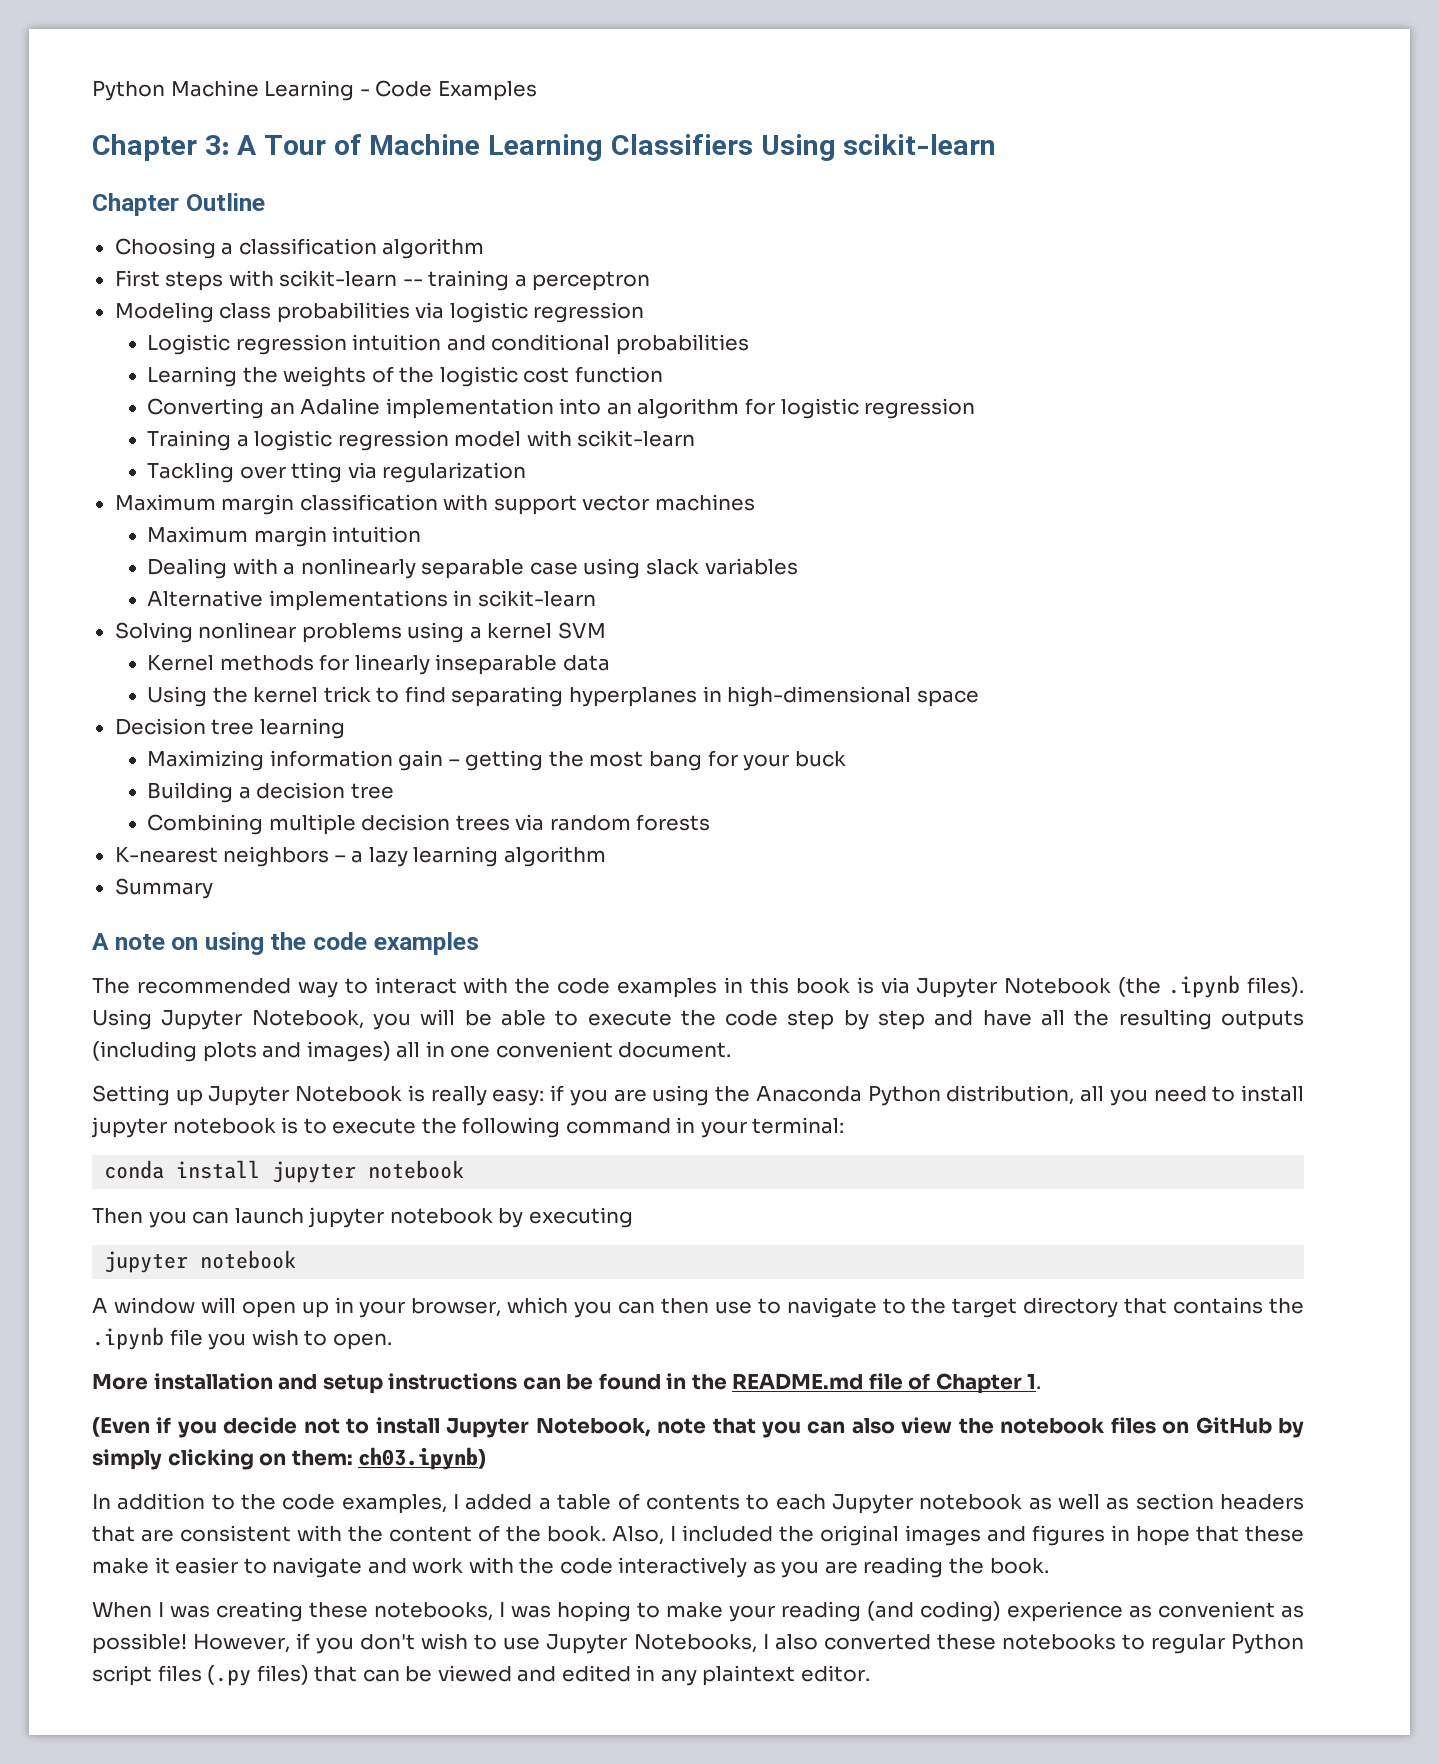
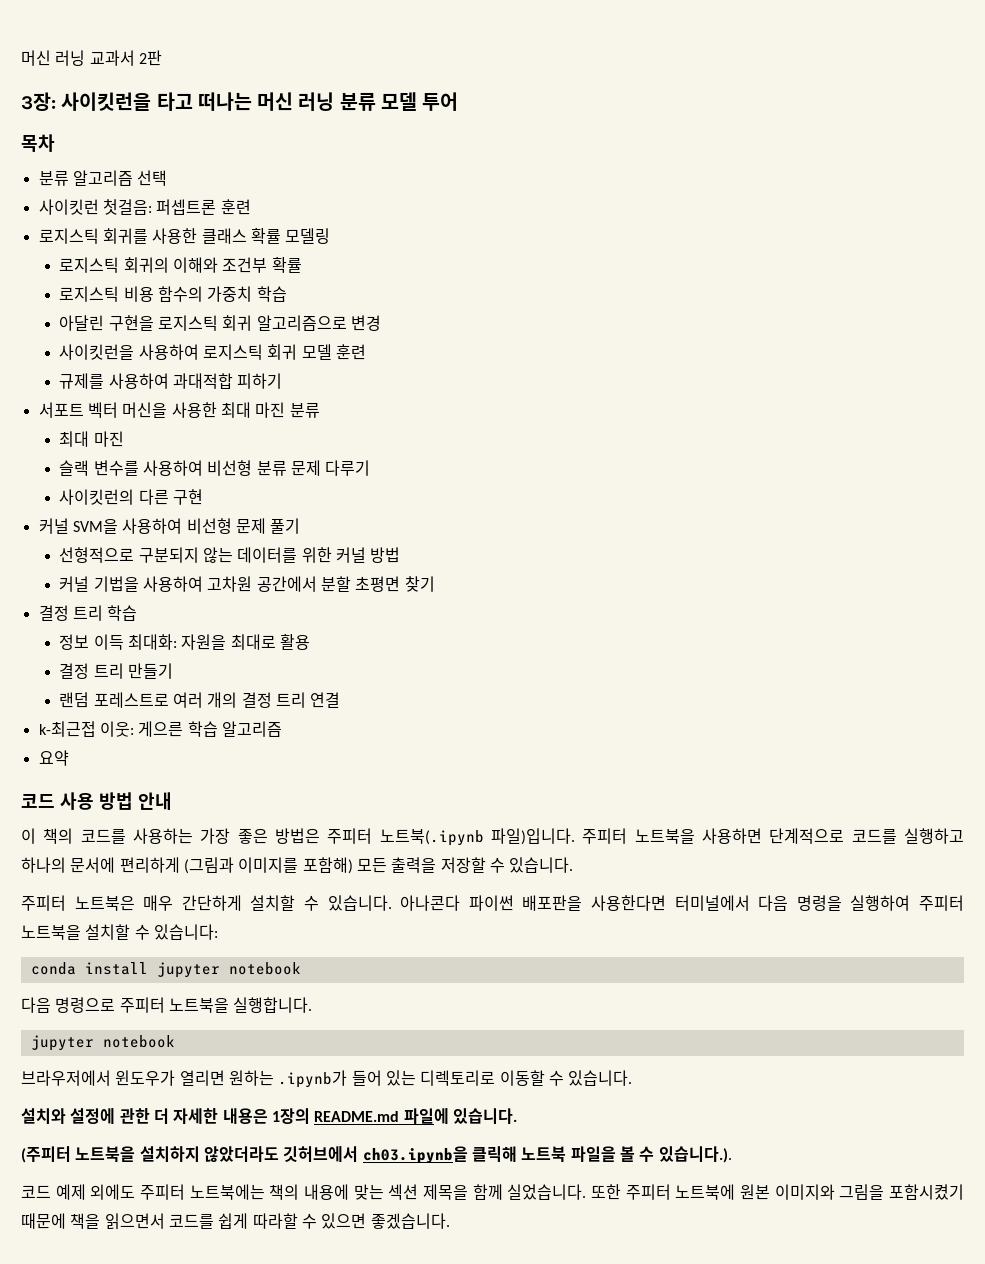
- Python Machine Learning - Code Examples
- Chapter 3: A Tour of Machine Learning Classifiers Using scikit-learn
- Chapter Outline
- Choosing a classification algorithm
- First steps with scikit-learn -- training a perceptron
- Modeling class probabilities via logistic regression
- Logistic regression intuition and conditional probabilities
- Learning the weights of the logistic cost function
- Converting an Adaline implementation into an algorithm for logistic regression
- Training a logistic regression model with scikit-learn
- Tackling over tting via regularization
- Maximum margin classification with support vector machines
- Maximum margin intuition
- Dealing with a nonlinearly separable case using slack variables
- Alternative implementations in scikit-learn
- Solving nonlinear problems using a kernel SVM
- Kernel methods for linearly inseparable data
- Using the kernel trick to find separating hyperplanes in high-dimensional space
- Decision tree learning
- Maximizing information gain – getting the most bang for your buck
- Building a decision tree
- Combining multiple decision trees via random forests
- K-nearest neighbors – a lazy learning algorithm
- Summary
- A note on using the code examples
- The recommended way to interact with the code examples in this book is via Jupyter Notebook (the .ipynb files). Using Jupyter Notebook, you will be able to execute the code step by step and have all the resulting outputs (including plots and images) all in one convenient document.
- Setting up Jupyter Notebook is really easy: if you are using the Anaconda Python distribution, all you need to install jupyter notebook is to execute the following command in your terminal:
+ 머신 러닝 교과서 2판
+ 3장: 사이킷런을 타고 떠나는 머신 러닝 분류 모델 투어
+ 목차
+ 분류 알고리즘 선택
+ 사이킷런 첫걸음: 퍼셉트론 훈련
+ 로지스틱 회귀를 사용한 클래스 확률 모델링
+ 로지스틱 회귀의 이해와 조건부 확률
+ 로지스틱 비용 함수의 가중치 학습
+ 아달린 구현을 로지스틱 회귀 알고리즘으로 변경
+ 사이킷런을 사용하여 로지스틱 회귀 모델 훈련
+ 규제를 사용하여 과대적합 피하기
+ 서포트 벡터 머신을 사용한 최대 마진 분류
+ 최대 마진
+ 슬랙 변수를 사용하여 비선형 분류 문제 다루기
+ 사이킷런의 다른 구현
+ 커널 SVM을 사용하여 비선형 문제 풀기
+ 선형적으로 구분되지 않는 데이터를 위한 커널 방법
+ 커널 기법을 사용하여 고차원 공간에서 분할 초평면 찾기
+ 결정 트리 학습
+ 정보 이득 최대화: 자원을 최대로 활용
+ 결정 트리 만들기
+ 랜덤 포레스트로 여러 개의 결정 트리 연결
+ k-최근접 이웃: 게으른 학습 알고리즘
+ 요약
+ 코드 사용 방법 안내
+ 이 책의 코드를 사용하는 가장 좋은 방법은 주피터 노트북(.ipynb 파일)입니다. 주피터 노트북을 사용하면 단계적으로 코드를 실행하고 하나의 문서에 편리하게 (그림과 이미지를 포함해) 모든 출력을 저장할 수 있습니다.
+ 주피터 노트북은 매우 간단하게 설치할 수 있습니다. 아나콘다 파이썬 배포판을 사용한다면 터미널에서 다음 명령을 실행하여 주피터 노트북을 설치할 수 있습니다:
  conda install jupyter notebook
- Then you can launch jupyter notebook by executing
+ 다음 명령으로 주피터 노트북을 실행합니다.
  jupyter notebook
- A window will open up in your browser, which you can then use to navigate to the target directory that contains the .ipynb file you wish to open.
- More installation and setup instructions can be found in the README.md file of Chapter 1.
- (Even if you decide not to install Jupyter Notebook, note that you can also view the notebook files on GitHub by simply clicking on them: ch03.ipynb)
- In addition to the code examples, I added a table of contents to each Jupyter notebook as well as section headers that are consistent with the content of the book. Also, I included the original images and figures in hope that these make it easier to navigate and work with the code interactively as you are reading the book.
- When I was creating these notebooks, I was hoping to make your reading (and coding) experience as convenient as possible! However, if you don't wish to use Jupyter Notebooks, I also converted these notebooks to regular Python script files (.py files) that can be viewed and edited in any plaintext editor.
+ 브라우저에서 윈도우가 열리면 원하는 .ipynb가 들어 있는 디렉토리로 이동할 수 있습니다.
+ 설치와 설정에 관한 더 자세한 내용은 1장의 README.md 파일에 있습니다.
+ (주피터 노트북을 설치하지 않았더라도 깃허브에서 ch03.ipynb을 클릭해 노트북 파일을 볼 수 있습니다.).
+ 코드 예제 외에도 주피터 노트북에는 책의 내용에 맞는 섹션 제목을 함께 실었습니다. 또한 주피터 노트북에 원본 이미지와 그림을 포함시켰기 때문에 책을 읽으면서 코드를 쉽게 따라할 수 있으면 좋겠습니다.

